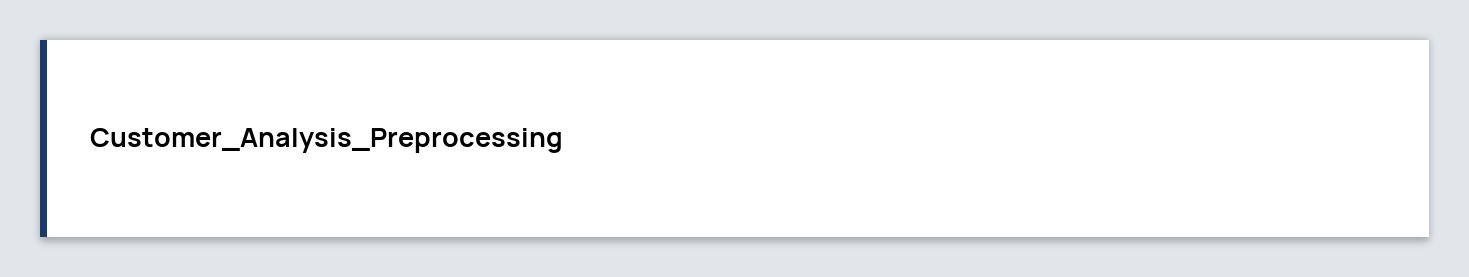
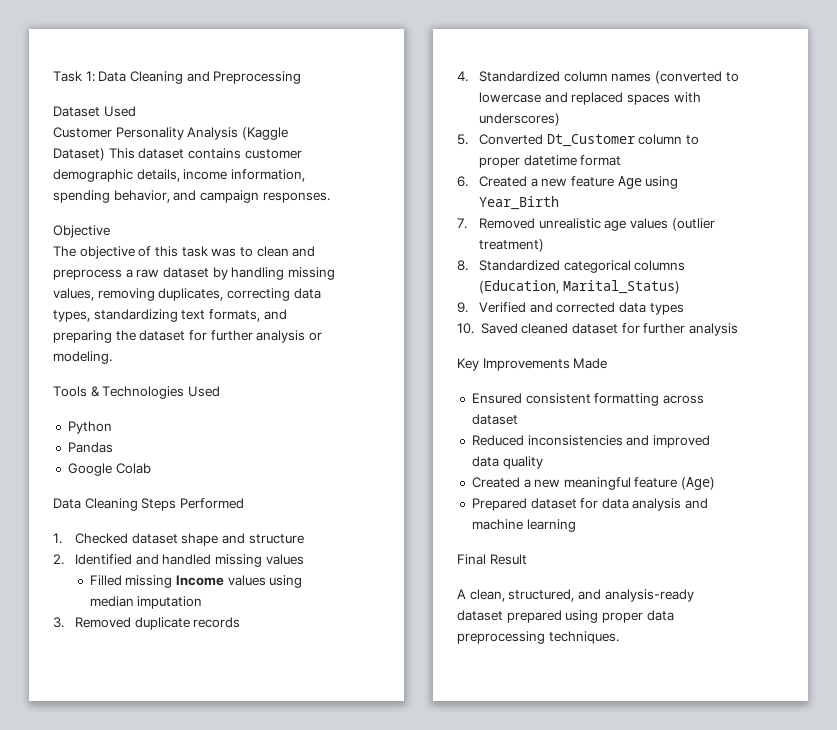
- Customer_Analysis_Preprocessing
+ Task 1: Data Cleaning and Preprocessing
+ Dataset Used
+ Customer Personality Analysis (Kaggle Dataset) This dataset contains customer demographic details, income information, spending behavior, and campaign responses.
+ Objective
+ The objective of this task was to clean and preprocess a raw dataset by handling missing values, removing duplicates, correcting data types, standardizing text formats, and preparing the dataset for further analysis or modeling.
+ Tools & Technologies Used
+ Python
+ Pandas
+ Google Colab
+ Data Cleaning Steps Performed
+ 1. Checked dataset shape and structure
+ 2. Identified and handled missing values
+ Filled missing Income values using median imputation
+ 3. Removed duplicate records
+ 4. Standardized column names (converted to lowercase and replaced spaces with underscores)
+ 5. Converted Dt_Customer column to proper datetime format
+ 6. Created a new feature Age using Year_Birth
+ 7. Removed unrealistic age values (outlier treatment)
+ 8. Standardized categorical columns (Education, Marital_Status)
+ 9. Verified and corrected data types
+ 10. Saved cleaned dataset for further analysis
+ Key Improvements Made
+ Ensured consistent formatting across dataset
+ Reduced inconsistencies and improved data quality
+ Created a new meaningful feature (Age)
+ Prepared dataset for data analysis and machine learning
+ Final Result
+ A clean, structured, and analysis-ready dataset prepared using proper data preprocessing techniques.

